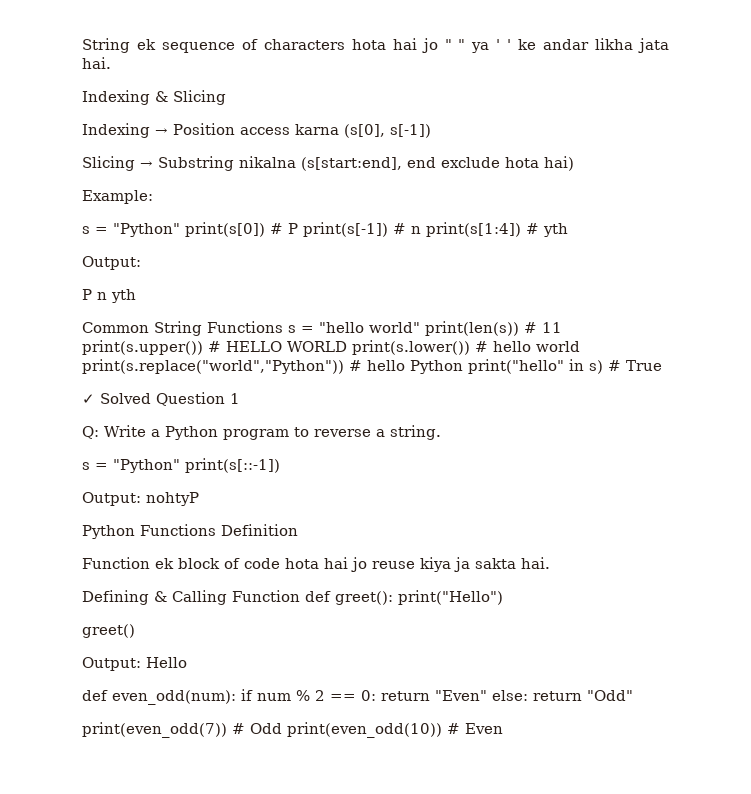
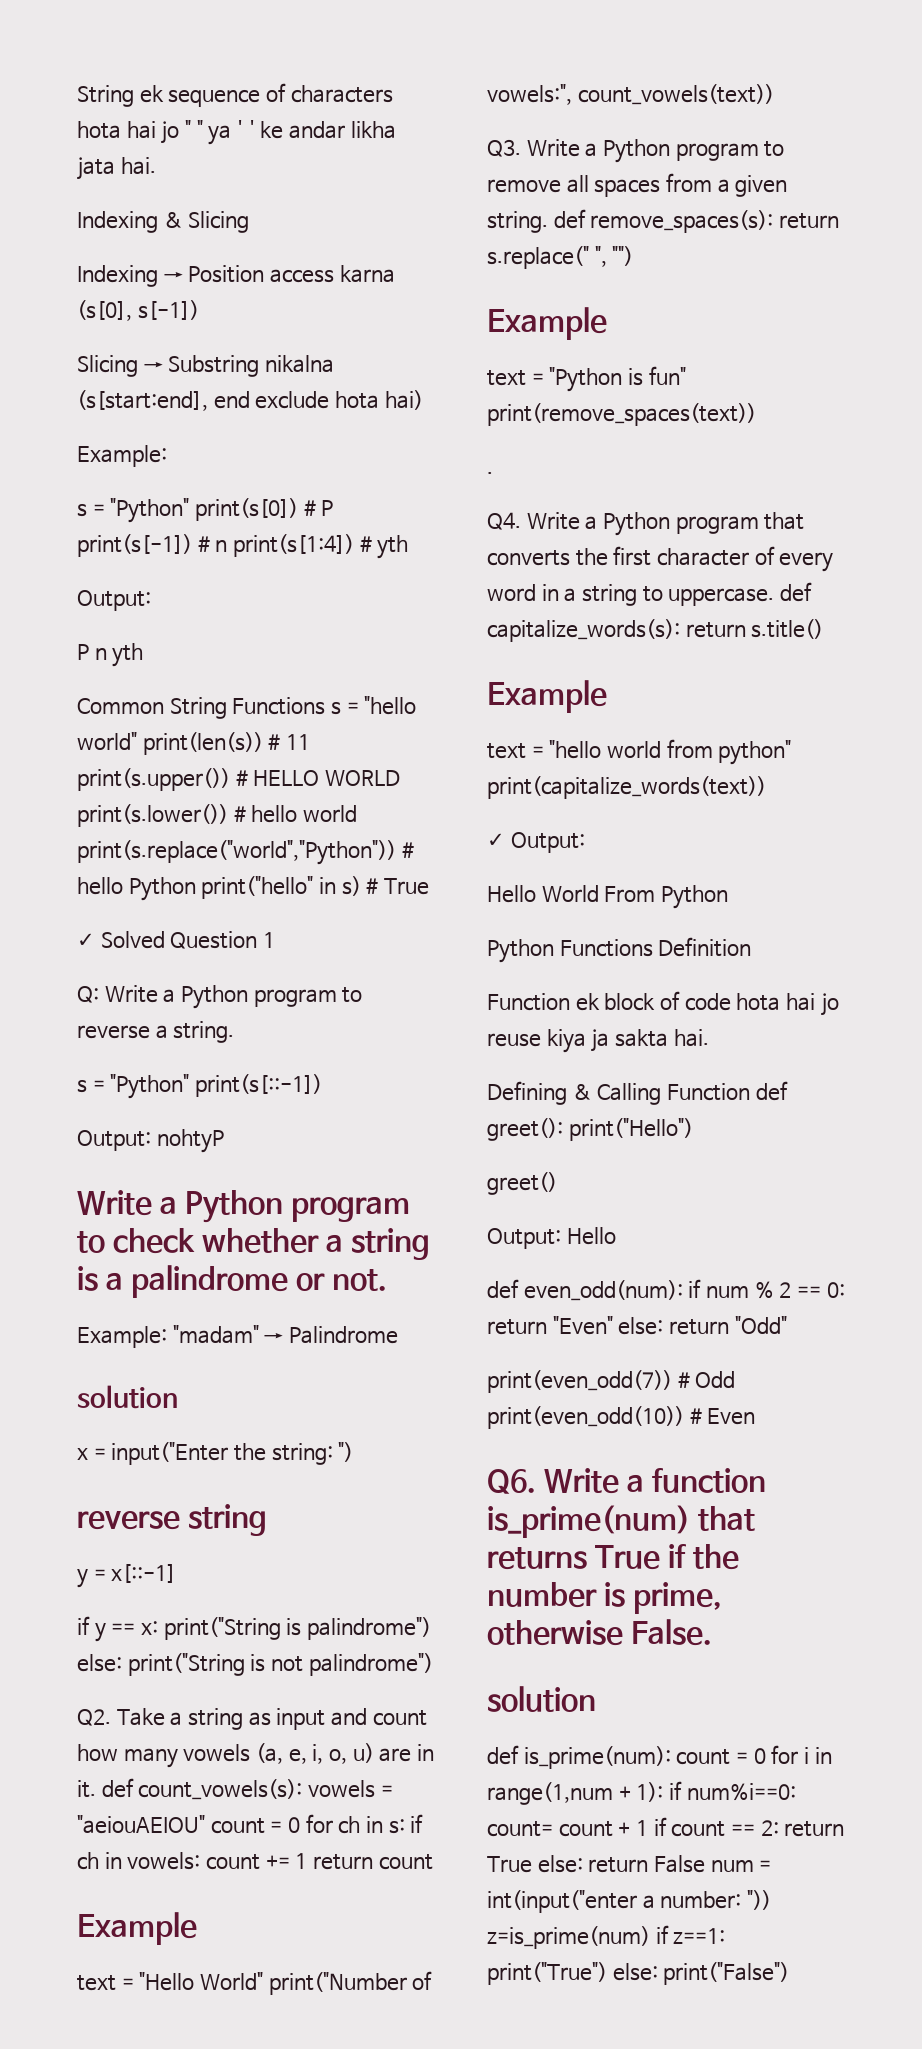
+ Write a Python program to check whether a string is a palindrome or not.
+ Example: "madam" → Palindrome
+ solution
+ x = input("Enter the string: ")
+ reverse string
+ y = x[::-1]
+ if y == x: print("String is palindrome") else: print("String is not palindrome")
+ Q2. Take a string as input and count how many vowels (a, e, i, o, u) are in it. def count_vowels(s): vowels = "aeiouAEIOU" count = 0 for ch in s: if ch in vowels: count += 1 return count
+ Example
+ text = "Hello World" print("Number of vowels:", count_vowels(text))
+ Q3. Write a Python program to remove all spaces from a given string. def remove_spaces(s): return s.replace(" ", "")
+ Example
+ text = "Python is fun" print(remove_spaces(text))
+ .
+ Q4. Write a Python program that converts the first character of every word in a string to uppercase. def capitalize_words(s): return s.title()
+ Example
+ text = "hello world from python" print(capitalize_words(text))
+ ✓ Output:
+ Hello World From Python
+ Q6. Write a function is_prime(num) that returns True if the number is prime, otherwise False.
+ solution
+ def is_prime(num): count = 0 for i in range(1,num + 1): if num%i==0: count= count + 1 if count == 2: return True else: return False num = int(input("enter a number: ")) z=is_prime(num) if z==1: print("True") else: print("False")

